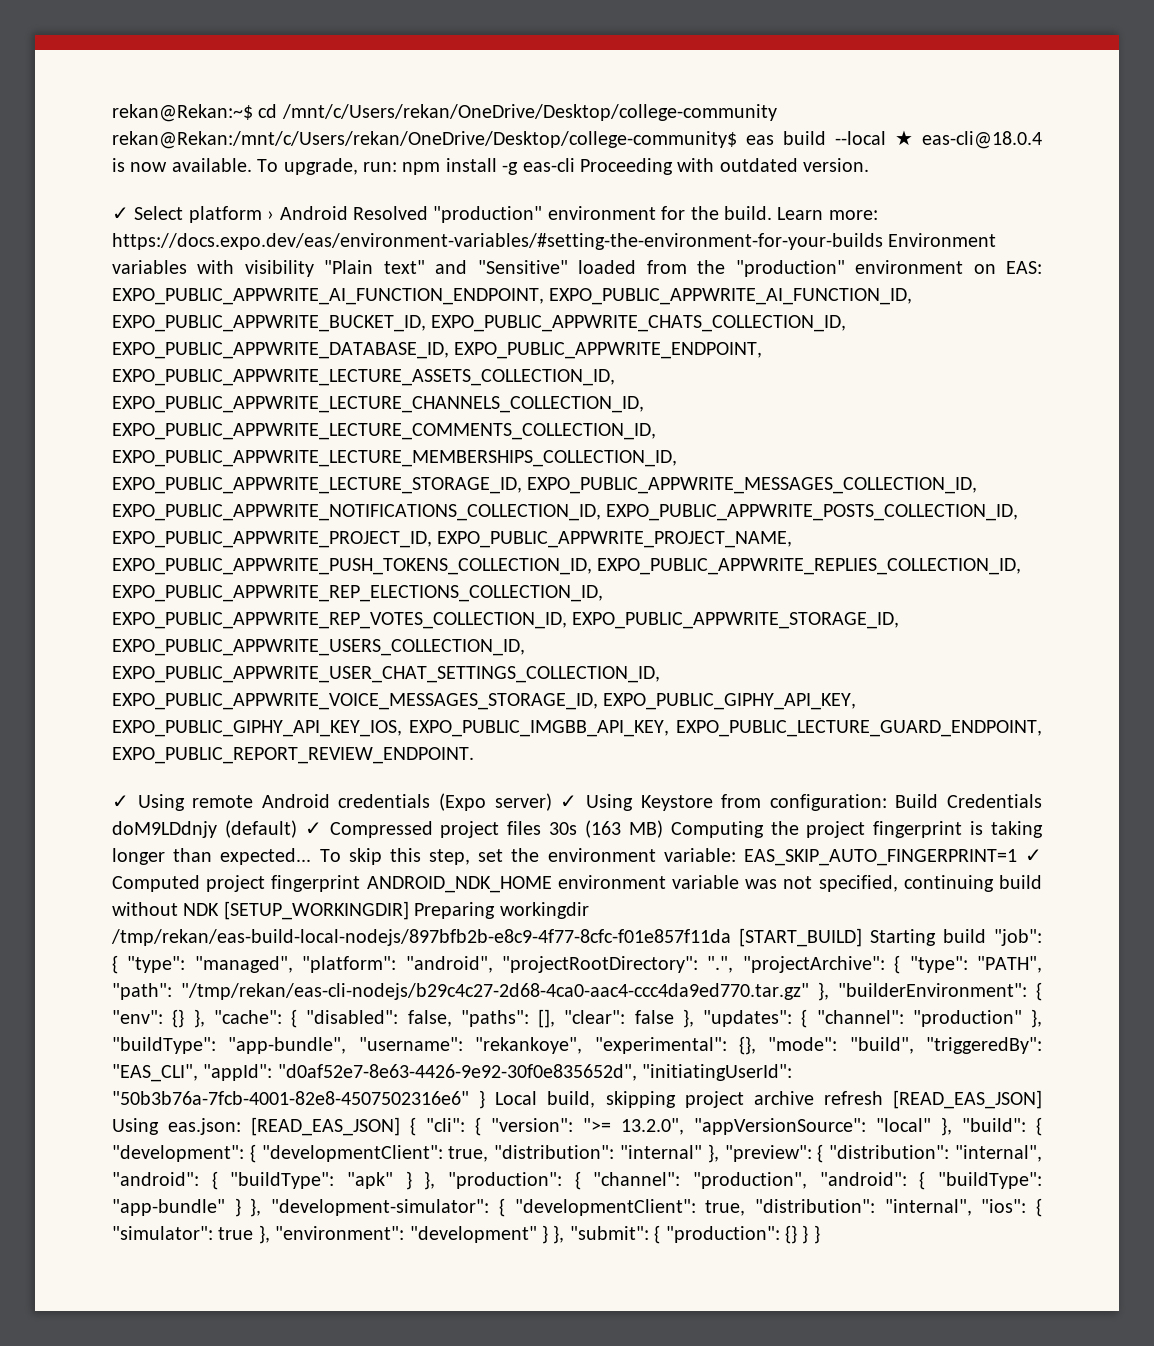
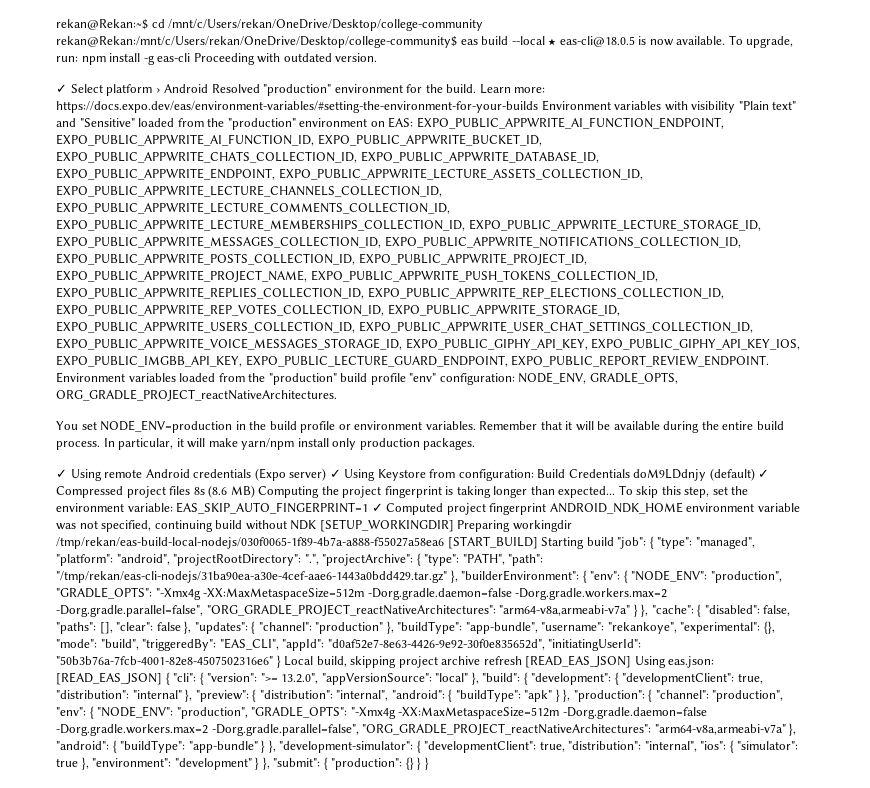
- rekan@Rekan:~$ cd /mnt/c/Users/rekan/OneDrive/Desktop/college-community rekan@Rekan:/mnt/c/Users/rekan/OneDrive/Desktop/college-community$ eas build --local ★ eas-cli@18.0.4 is now available.
+ rekan@Rekan:~$ cd /mnt/c/Users/rekan/OneDrive/Desktop/college-community rekan@Rekan:/mnt/c/Users/rekan/OneDrive/Desktop/college-community$ eas build --local ★ eas-cli@18.0.5 is now available.
+ Environment variables loaded from the "production" build profile "env" configuration: NODE_ENV, GRADLE_OPTS, ORG_GRADLE_PROJECT_reactNativeArchitectures.
+ You set NODE_ENV=production in the build profile or environment variables. Remember that it will be available during the entire build process. In particular, it will make yarn/npm install only production packages.
- ✓ Using remote Android credentials (Expo server) ✓ Using Keystore from configuration: Build Credentials doM9LDdnjy (default) ✓ Compressed project files 30s (163 MB) Computing the project fingerprint is taking longer than expected...
+ ✓ Using remote Android credentials (Expo server) ✓ Using Keystore from configuration: Build Credentials doM9LDdnjy (default) ✓ Compressed project files 8s (8.6 MB) Computing the project fingerprint is taking longer than expected...
- EAS_SKIP_AUTO_FINGERPRINT=1 ✓ Computed project fingerprint ANDROID_NDK_HOME environment variable was not specified, continuing build without NDK [SETUP_WORKINGDIR] Preparing workingdir /tmp/rekan/eas-build-local-nodejs/897bfb2b-e8c9-4f77-8cfc-f01e857f11da [START_BUILD] Starting build "job":
+ EAS_SKIP_AUTO_FINGERPRINT=1 ✓ Computed project fingerprint ANDROID_NDK_HOME environment variable was not specified, continuing build without NDK [SETUP_WORKINGDIR] Preparing workingdir /tmp/rekan/eas-build-local-nodejs/030f0065-1f89-4b7a-a888-f55027a58ea6 [START_BUILD] Starting build "job":
- "/tmp/rekan/eas-cli-nodejs/b29c4c27-2d68-4ca0-aac4-ccc4da9ed770.tar.gz" }, "builderEnvironment":
+ "/tmp/rekan/eas-cli-nodejs/31ba90ea-a30e-4cef-aae6-1443a0bdd429.tar.gz" }, "builderEnvironment":
- {} }, "cache":
+ { "NODE_ENV": "production", "GRADLE_OPTS": "-Xmx4g -XX:MaxMetaspaceSize=512m -Dorg.gradle.daemon=false -Dorg.gradle.workers.max=2 -Dorg.gradle.parallel=false", "ORG_GRADLE_PROJECT_reactNativeArchitectures": "arm64-v8a,armeabi-v7a" } }, "cache":
- "production", "android":
+ "production", "env": { "NODE_ENV": "production", "GRADLE_OPTS": "-Xmx4g -XX:MaxMetaspaceSize=512m -Dorg.gradle.daemon=false -Dorg.gradle.workers.max=2 -Dorg.gradle.parallel=false", "ORG_GRADLE_PROJECT_reactNativeArchitectures": "arm64-v8a,armeabi-v7a" }, "android":

